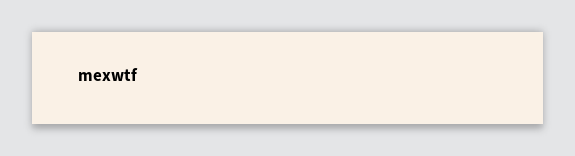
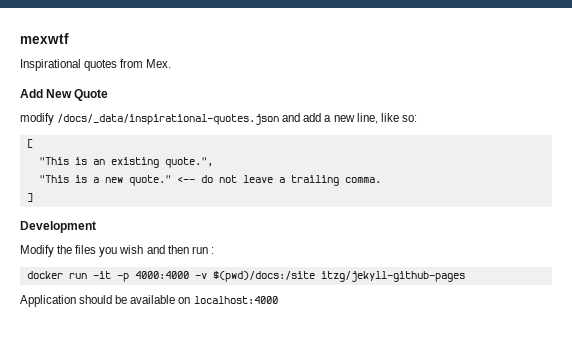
+ Inspirational quotes from Mex.
+ Add New Quote
+ modify /docs/_data/inspirational-quotes.json and add a new line, like so:
+ [
+ "This is an existing quote.",
+ "This is a new quote." <-- do not leave a trailing comma.
+ ]
+ Development
+ Modify the files you wish and then run :
+ docker run -it -p 4000:4000 -v $(pwd)/docs:/site itzg/jekyll-github-pages
+ Application should be available on localhost:4000

